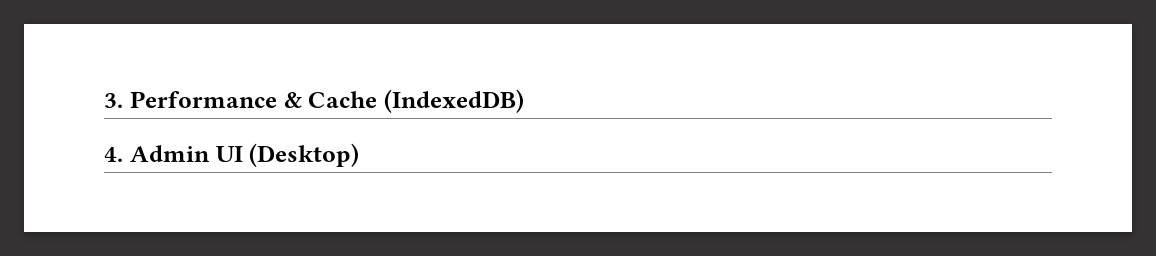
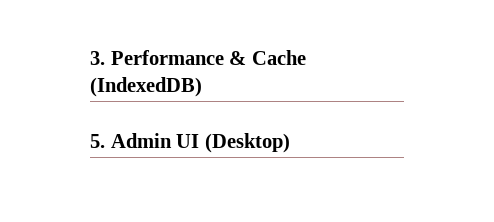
- 4. Admin UI (Desktop)
+ 5. Admin UI (Desktop)

